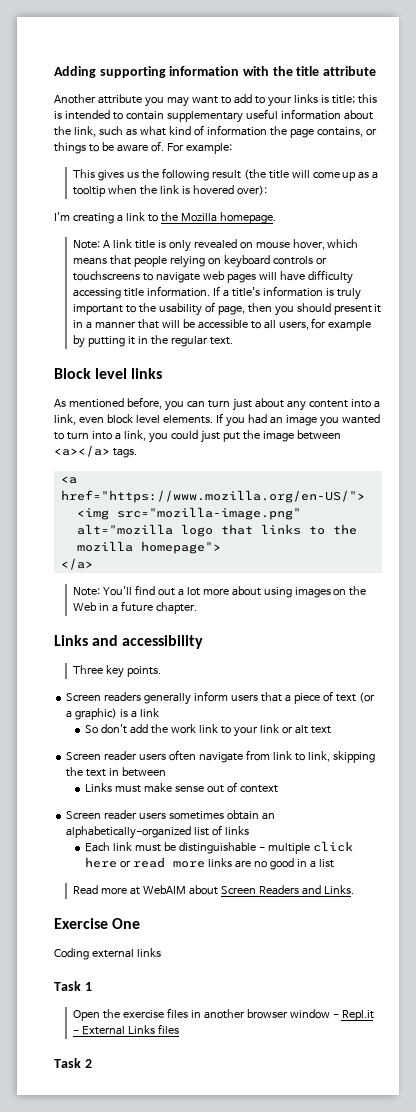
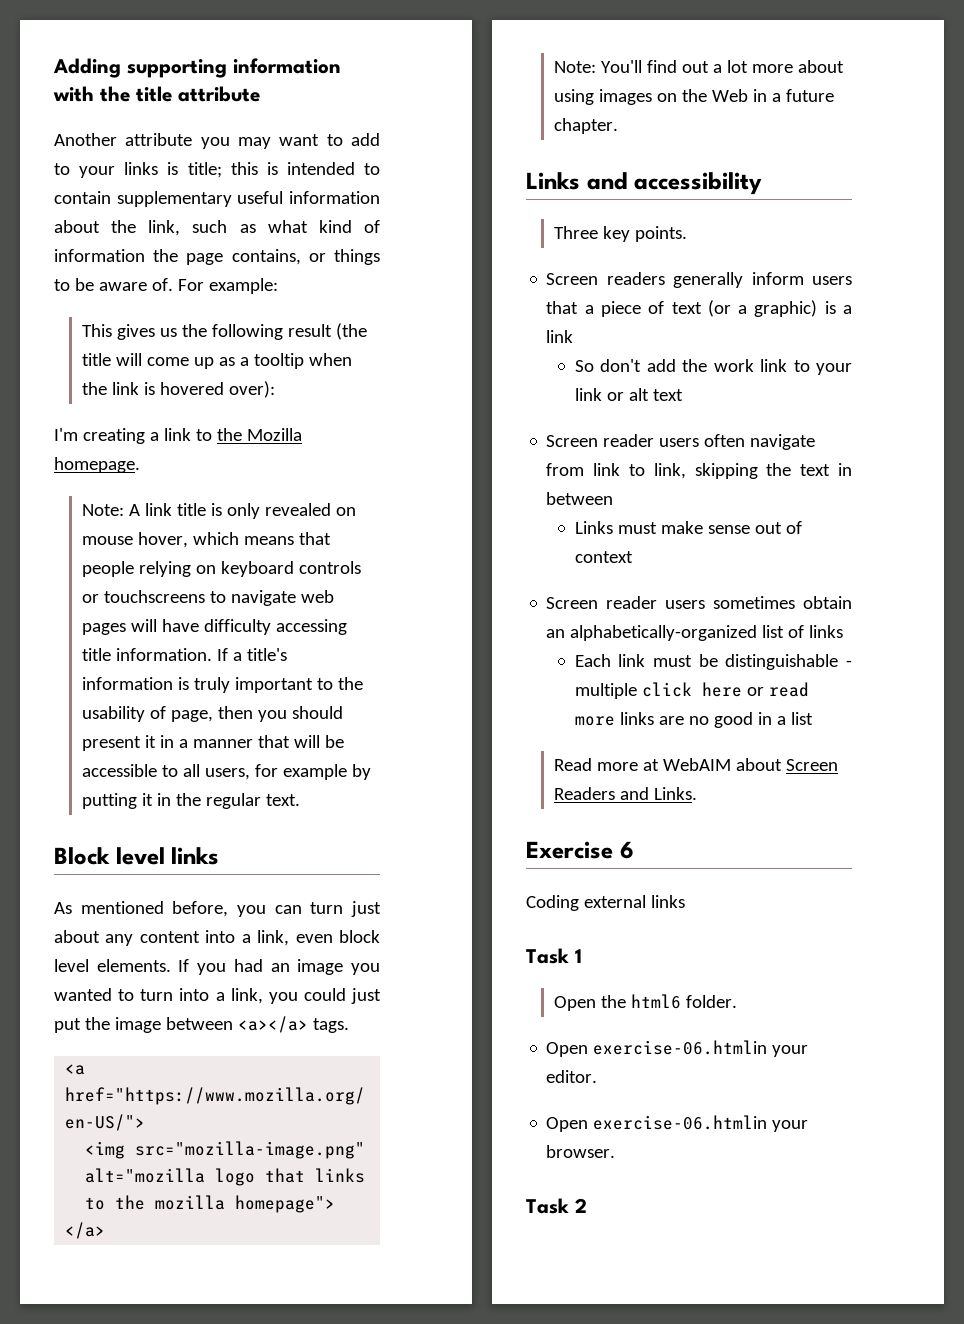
- Exercise One
+ Exercise 6
- Open the exercise files in another browser window - Repl.it - External Links files
+ Open the html6 folder.
+ Open exercise-06.htmlin your editor.
+ Open exercise-06.htmlin your browser.

